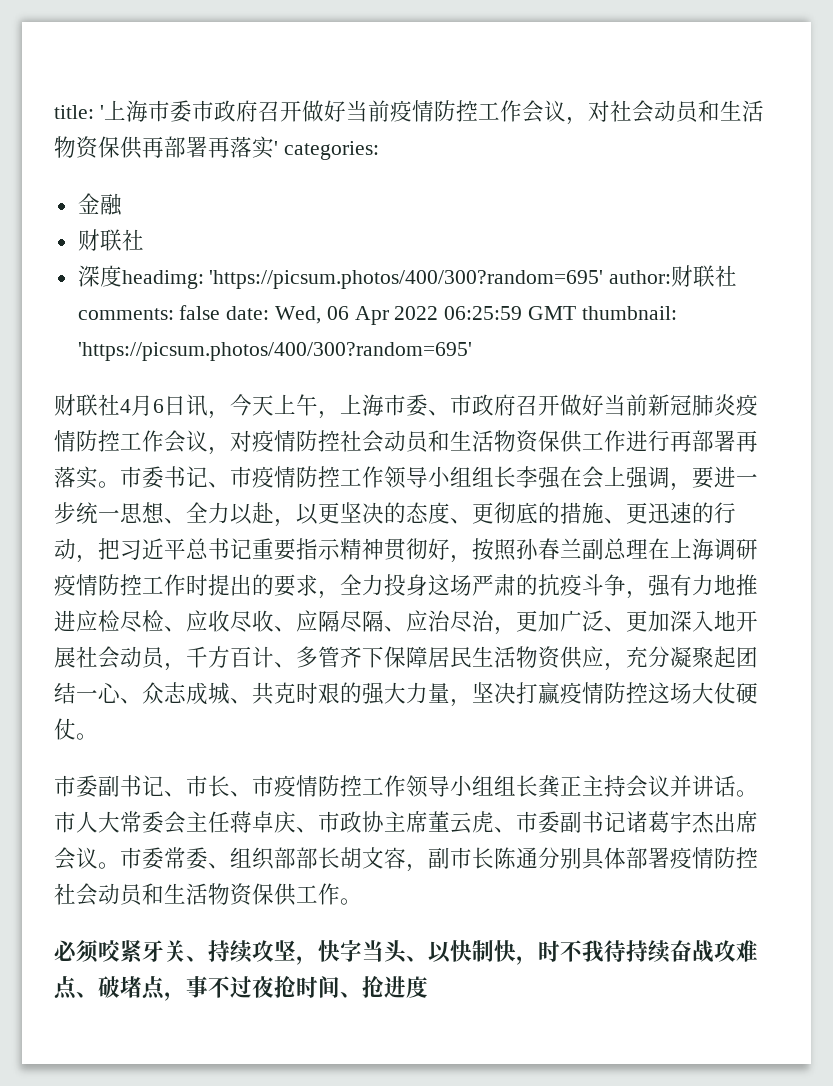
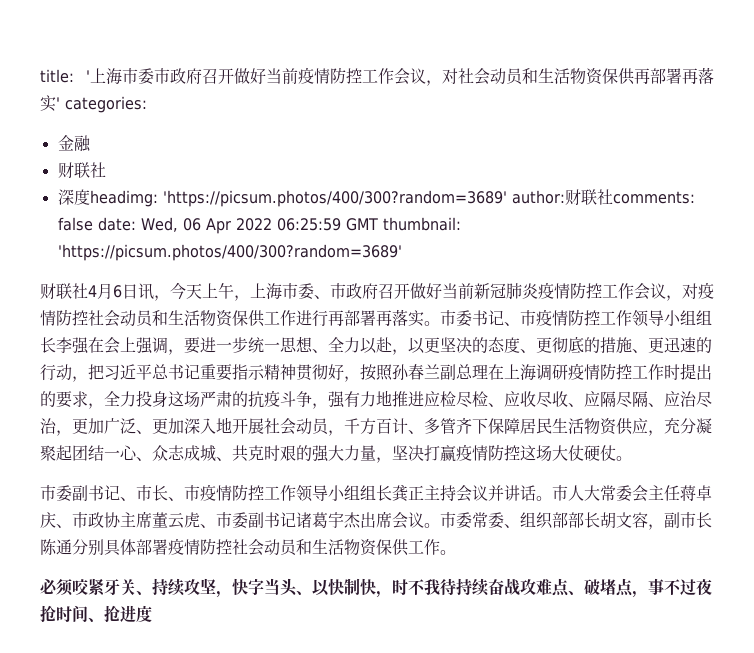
- 深度headimg: 'https://picsum.photos/400/300?random=695' author:财联社comments: false date: Wed, 06 Apr 2022 06:25:59 GMT thumbnail: 'https://picsum.photos/400/300?random=695'
+ 深度headimg: 'https://picsum.photos/400/300?random=3689' author:财联社comments: false date: Wed, 06 Apr 2022 06:25:59 GMT thumbnail: 'https://picsum.photos/400/300?random=3689'

